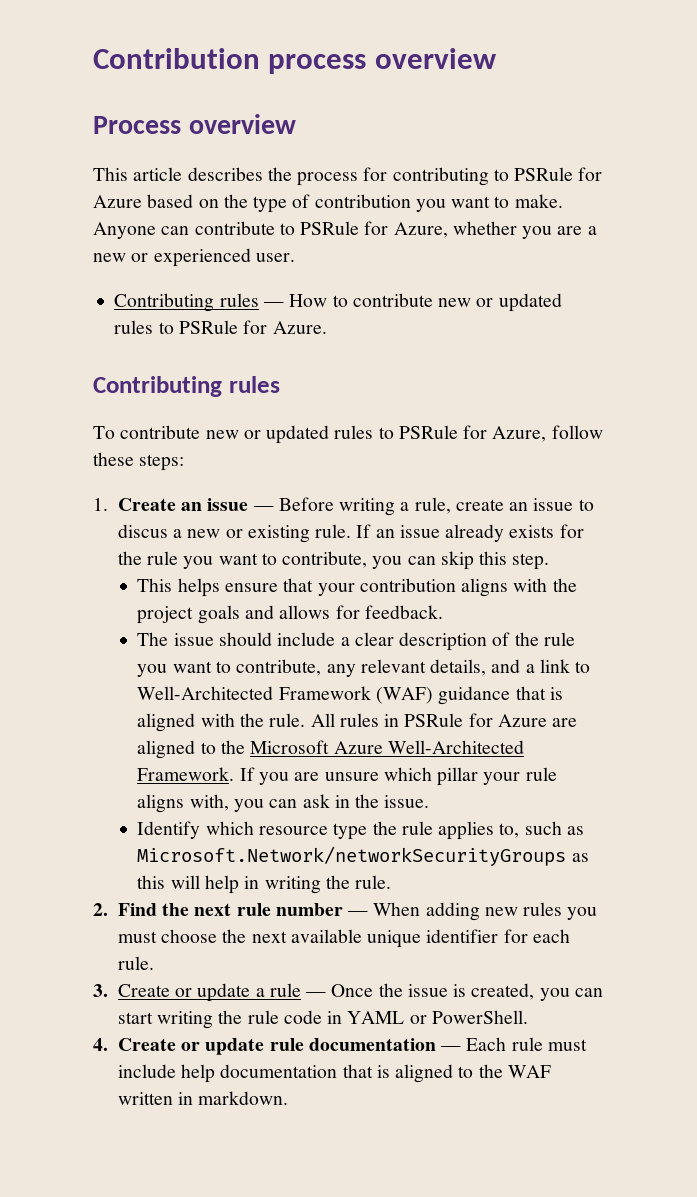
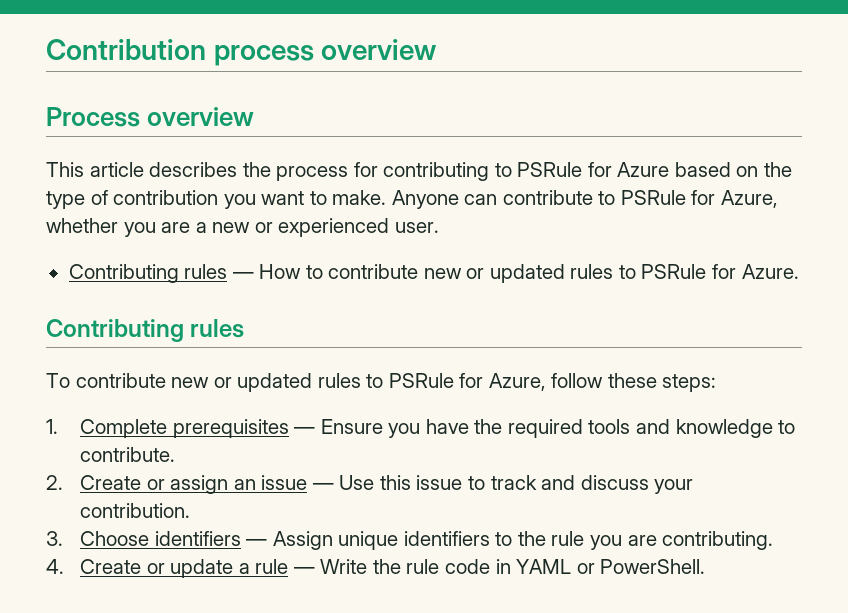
- 1. Create an issue — Before writing a rule, create an issue to discus a new or existing rule. If an issue already exists for the rule you want to contribute, you can skip this step.
- This helps ensure that your contribution aligns with the project goals and allows for feedback.
- The issue should include a clear description of the rule you want to contribute, any relevant details, and a link to Well-Architected Framework (WAF) guidance that is aligned with the rule. All rules in PSRule for Azure are aligned to the Microsoft Azure Well-Architected Framework. If you are unsure which pillar your rule aligns with, you can ask in the issue.
- Identify which resource type the rule applies to, such as Microsoft.Network/networkSecurityGroups as this will help in writing the rule.
- 2. Find the next rule number — When adding new rules you must choose the next available unique identifier for each rule.
- 3. Create or update a rule — Once the issue is created, you can start writing the rule code in YAML or PowerShell.
+ 1. Complete prerequisites — Ensure you have the required tools and knowledge to contribute.
+ 2. Create or assign an issue — Use this issue to track and discuss your contribution.
+ 3. Choose identifiers — Assign unique identifiers to the rule you are contributing.
+ 4. Create or update a rule — Write the rule code in YAML or PowerShell.
- 4. Create or update rule documentation — Each rule must include help documentation that is aligned to the WAF written in markdown.

